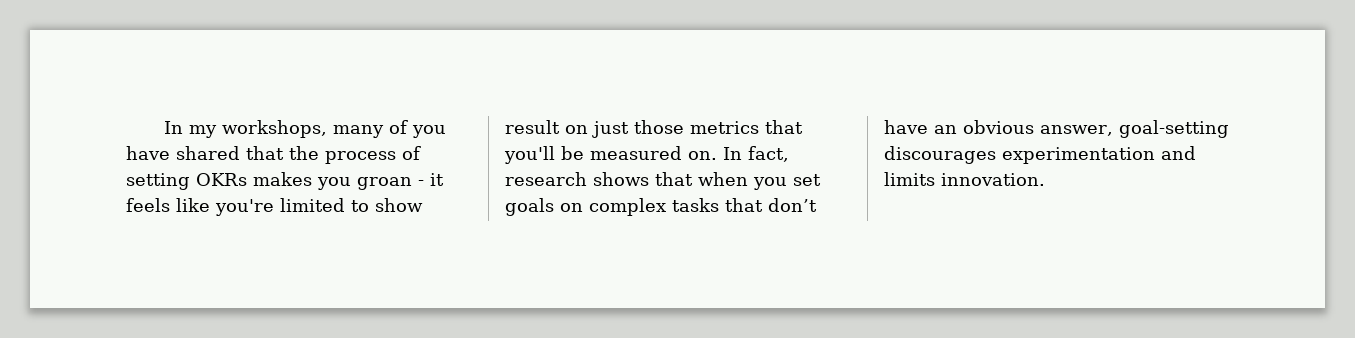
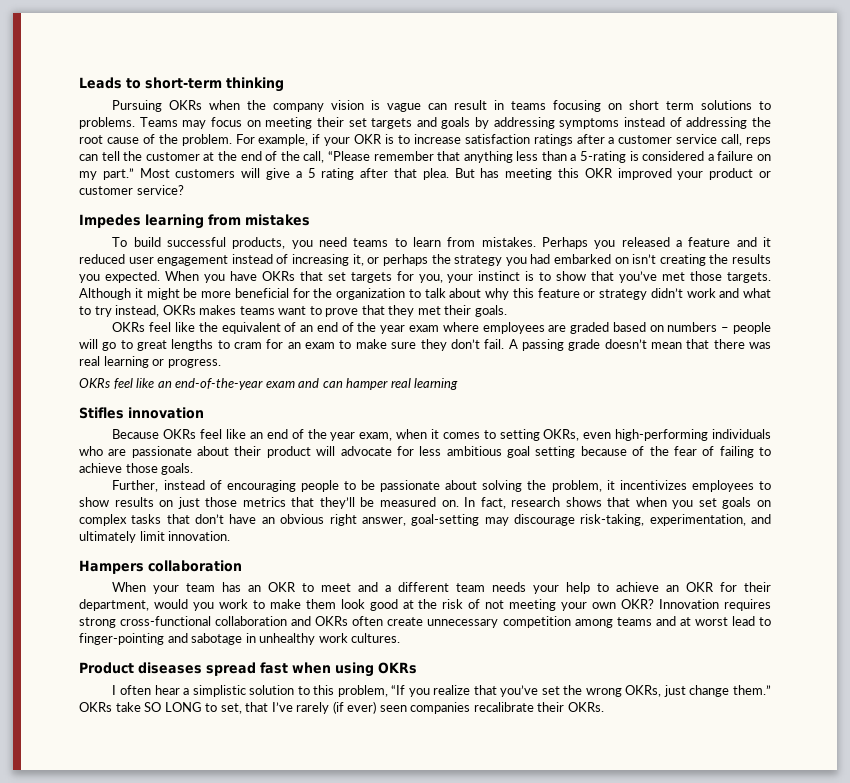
- In my workshops, many of you have shared that the process of setting OKRs makes you groan - it feels like you're limited to show result on just those metrics that you'll be measured on.
+ Leads to short-term thinking
+ Pursuing OKRs when the company vision is vague can result in teams focusing on short term solutions to problems. Teams may focus on meeting their set targets and goals by addressing symptoms instead of addressing the root cause of the problem. For example, if your OKR is to increase satisfaction ratings after a customer service call, reps can tell the customer at the end of the call, “Please remember that anything less than a 5-rating is considered a failure on my part.” Most customers will give a 5 rating after that plea. But has meeting this OKR improved your product or customer service?
+ Impedes learning from mistakes
+ To build successful products, you need teams to learn from mistakes. Perhaps you released a feature and it reduced user engagement instead of increasing it, or perhaps the strategy you had embarked on isn’t creating the results you expected. When you have OKRs that set targets for you, your instinct is to show that you’ve met those targets. Although it might be more beneficial for the organization to talk about why this feature or strategy didn’t work and what to try instead, OKRs makes teams want to prove that they met their goals.
+ OKRs feel like the equivalent of an end of the year exam where employees are graded based on numbers – people will go to great lengths to cram for an exam to make sure they don’t fail. A passing grade doesn’t mean that there was real learning or progress.
+ OKRs feel like an end-of-the-year exam and can hamper real learning
+ Stifles innovation
+ Because OKRs feel like an end of the year exam, when it comes to setting OKRs, even high-performing individuals who are passionate about their product will advocate for less ambitious goal setting because of the fear of failing to achieve those goals.
+ Further, instead of encouraging people to be passionate about solving the problem, it incentivizes employees to show results on just those metrics that they’ll be measured on.
- In fact, research shows that when you set goals on complex tasks that don’t have an obvious answer, goal-setting discourages experimentation and limits innovation.
+ In fact, research shows that when you set goals on complex tasks that don’t have an obvious right answer, goal-setting may discourage risk-taking, experimentation, and ultimately limit innovation.
+ Hampers collaboration
+ When your team has an OKR to meet and a different team needs your help to achieve an OKR for their department, would you work to make them look good at the risk of not meeting your own OKR? Innovation requires strong cross-functional collaboration and OKRs often create unnecessary competition among teams and at worst lead to finger-pointing and sabotage in unhealthy work cultures.
+ Product diseases spread fast when using OKRs
+ I often hear a simplistic solution to this problem, “If you realize that you’ve set the wrong OKRs, just change them.” OKRs take SO LONG to set, that I’ve rarely (if ever) seen companies recalibrate their OKRs.

